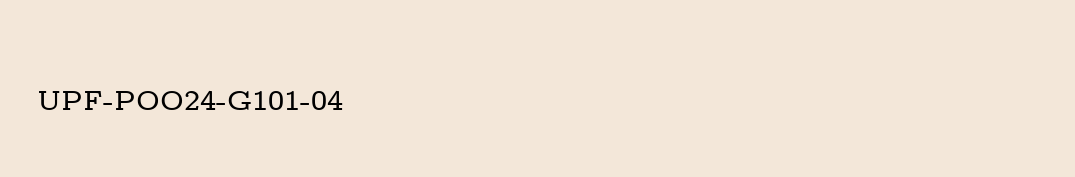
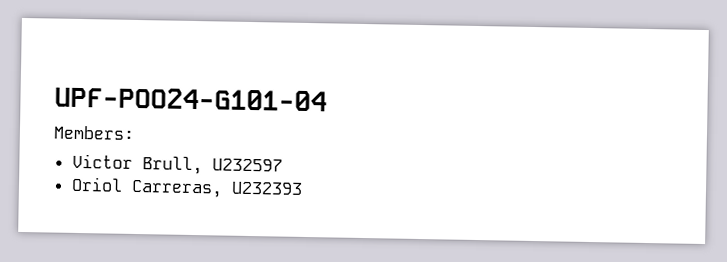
+ Members:
+ Victor Brull, U232597
+ Oriol Carreras, U232393

